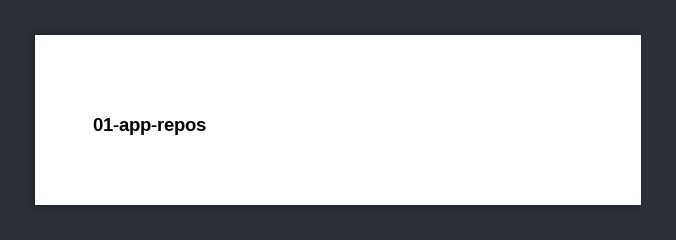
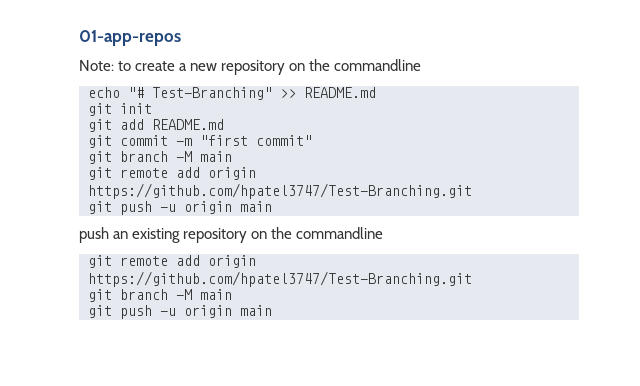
+ Note: to create a new repository on the commandline
+ echo "# Test-Branching" >> README.md
+ git init
+ git add README.md
+ git commit -m "first commit"
+ git branch -M main
+ git remote add origin https://github.com/hpatel3747/Test-Branching.git
+ git push -u origin main
+ push an existing repository on the commandline
+ git remote add origin https://github.com/hpatel3747/Test-Branching.git
+ git branch -M main
+ git push -u origin main

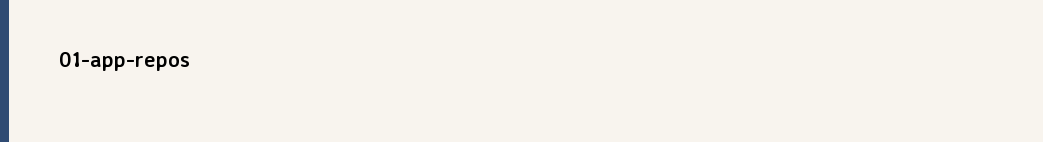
- Note: to create a new repository on the commandline
- echo "# Test-Branching" >> README.md
- git init
- git add README.md
- git commit -m "first commit"
- git branch -M main
- git remote add origin https://github.com/hpatel3747/Test-Branching.git
- git push -u origin main
- push an existing repository on the commandline
- git remote add origin https://github.com/hpatel3747/Test-Branching.git
- git branch -M main
- git push -u origin main

